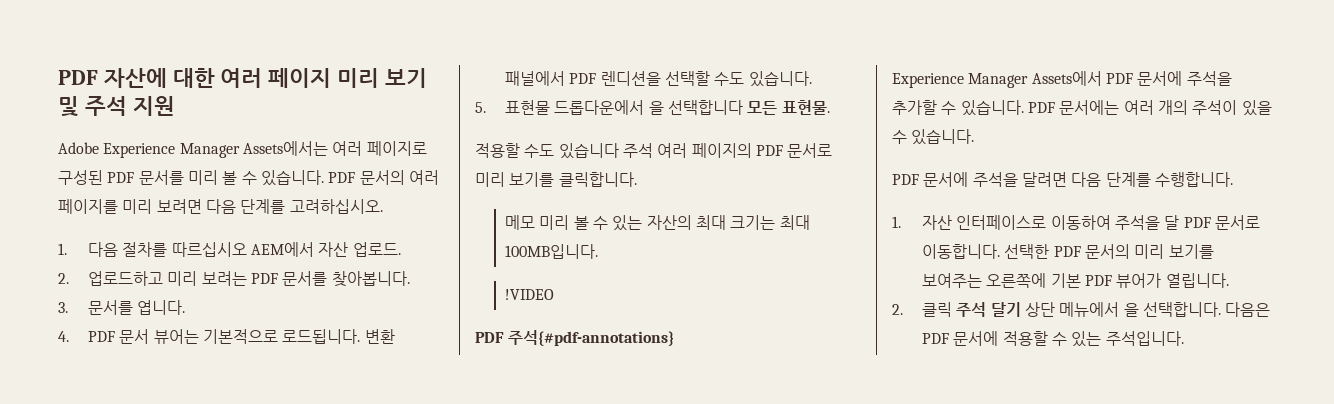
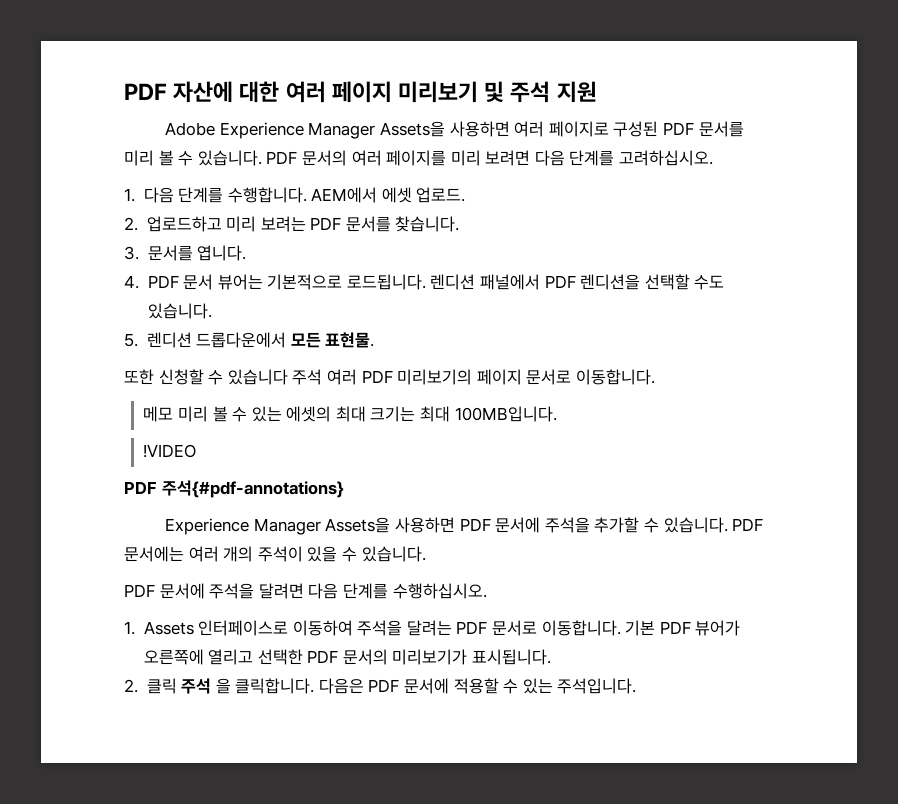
- PDF 자산에 대한 여러 페이지 미리 보기 및 주석 지원
+ PDF 자산에 대한 여러 페이지 미리보기 및 주석 지원
- Adobe Experience Manager Assets에서는 여러 페이지로 구성된 PDF 문서를 미리 볼 수 있습니다.
+ Adobe Experience Manager Assets을 사용하면 여러 페이지로 구성된 PDF 문서를 미리 볼 수 있습니다.
- 1. 다음 절차를 따르십시오 AEM에서 자산 업로드.
+ 1. 다음 단계를 수행합니다. AEM에서 에셋 업로드.
- 2. 업로드하고 미리 보려는 PDF 문서를 찾아봅니다.
+ 2. 업로드하고 미리 보려는 PDF 문서를 찾습니다.
- 변환 패널에서 PDF 렌디션을 선택할 수도 있습니다.
+ 렌디션 패널에서 PDF 렌디션을 선택할 수도 있습니다.
- 5. 표현물 드롭다운에서 을 선택합니다 모든 표현물.
- 적용할 수도 있습니다 주석 여러 페이지의 PDF 문서로 미리 보기를 클릭합니다.
+ 5. 렌디션 드롭다운에서 모든 표현물.
+ 또한 신청할 수 있습니다 주석 여러 PDF 미리보기의 페이지 문서로 이동합니다.
- 메모 미리 볼 수 있는 자산의 최대 크기는 최대 100MB입니다.
+ 메모 미리 볼 수 있는 에셋의 최대 크기는 최대 100MB입니다.
- Experience Manager Assets에서 PDF 문서에 주석을 추가할 수 있습니다.
+ Experience Manager Assets을 사용하면 PDF 문서에 주석을 추가할 수 있습니다.
- PDF 문서에 주석을 달려면 다음 단계를 수행합니다.
- 1. 자산 인터페이스로 이동하여 주석을 달 PDF 문서로 이동합니다.
+ PDF 문서에 주석을 달려면 다음 단계를 수행하십시오.
+ 1. Assets 인터페이스로 이동하여 주석을 달려는 PDF 문서로 이동합니다.
- 선택한 PDF 문서의 미리 보기를 보여주는 오른쪽에 기본 PDF 뷰어가 열립니다.
- 2. 클릭 주석 달기 상단 메뉴에서 을 선택합니다.
+ 기본 PDF 뷰어가 오른쪽에 열리고 선택한 PDF 문서의 미리보기가 표시됩니다.
+ 2. 클릭 주석 을 클릭합니다.

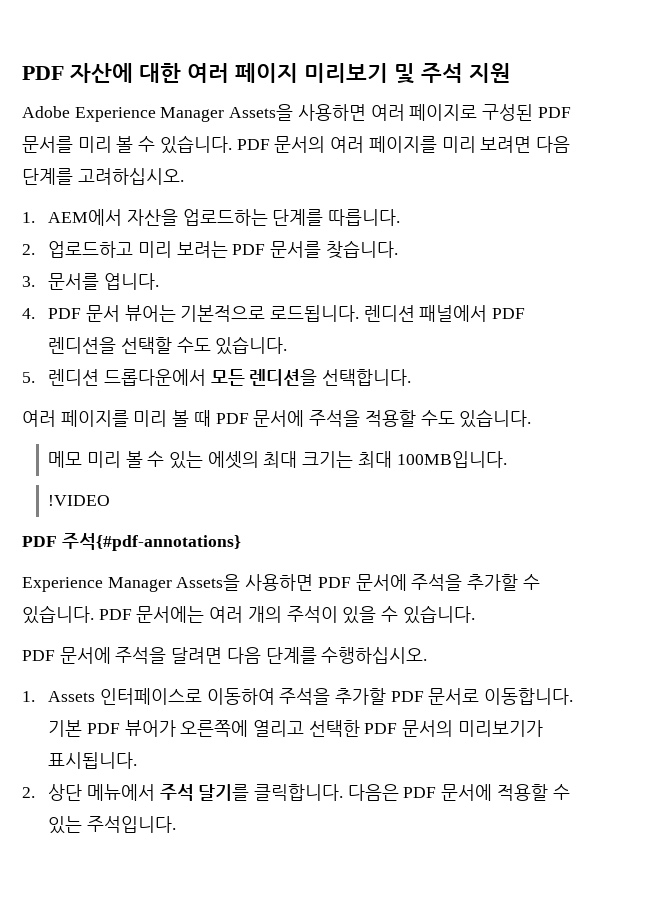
- 1. 다음 단계를 수행합니다. AEM에서 에셋 업로드.
+ 1. AEM에서 자산을 업로드하는 단계를 따릅니다.
- 5. 렌디션 드롭다운에서 모든 표현물.
- 또한 신청할 수 있습니다 주석 여러 PDF 미리보기의 페이지 문서로 이동합니다.
+ 5. 렌디션 드롭다운에서 모든 렌디션을 선택합니다.
+ 여러 페이지를 미리 볼 때 PDF 문서에 주석을 적용할 수도 있습니다.
- 1. Assets 인터페이스로 이동하여 주석을 달려는 PDF 문서로 이동합니다.
+ 1. Assets 인터페이스로 이동하여 주석을 추가할 PDF 문서로 이동합니다.
- 2. 클릭 주석 을 클릭합니다.
+ 2. 상단 메뉴에서 주석 달기를 클릭합니다.

